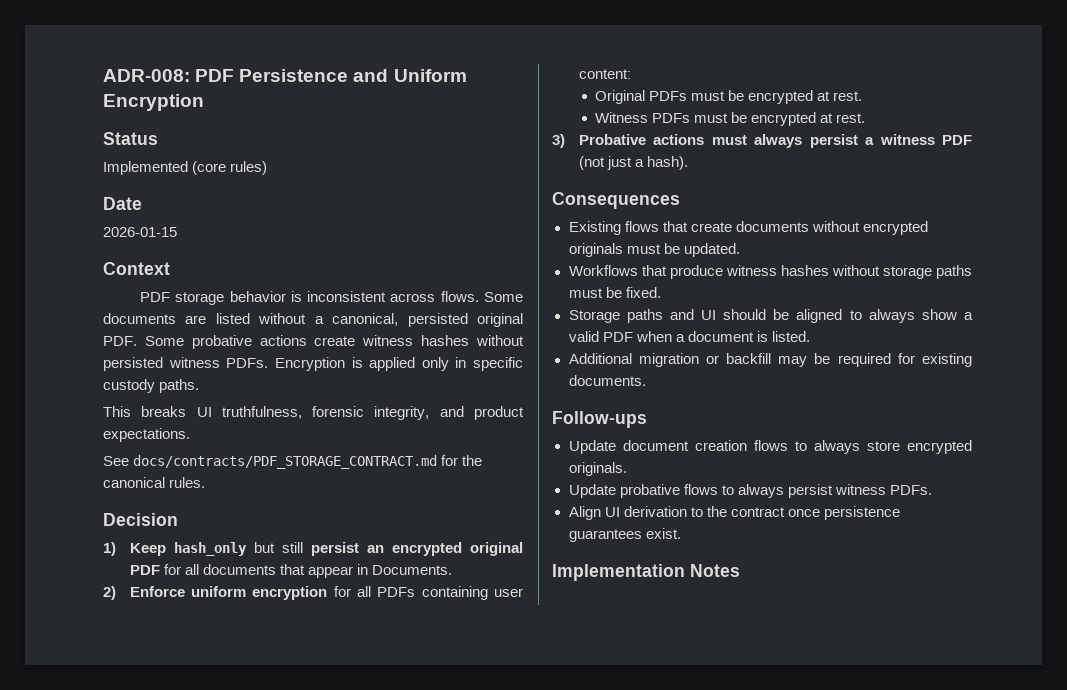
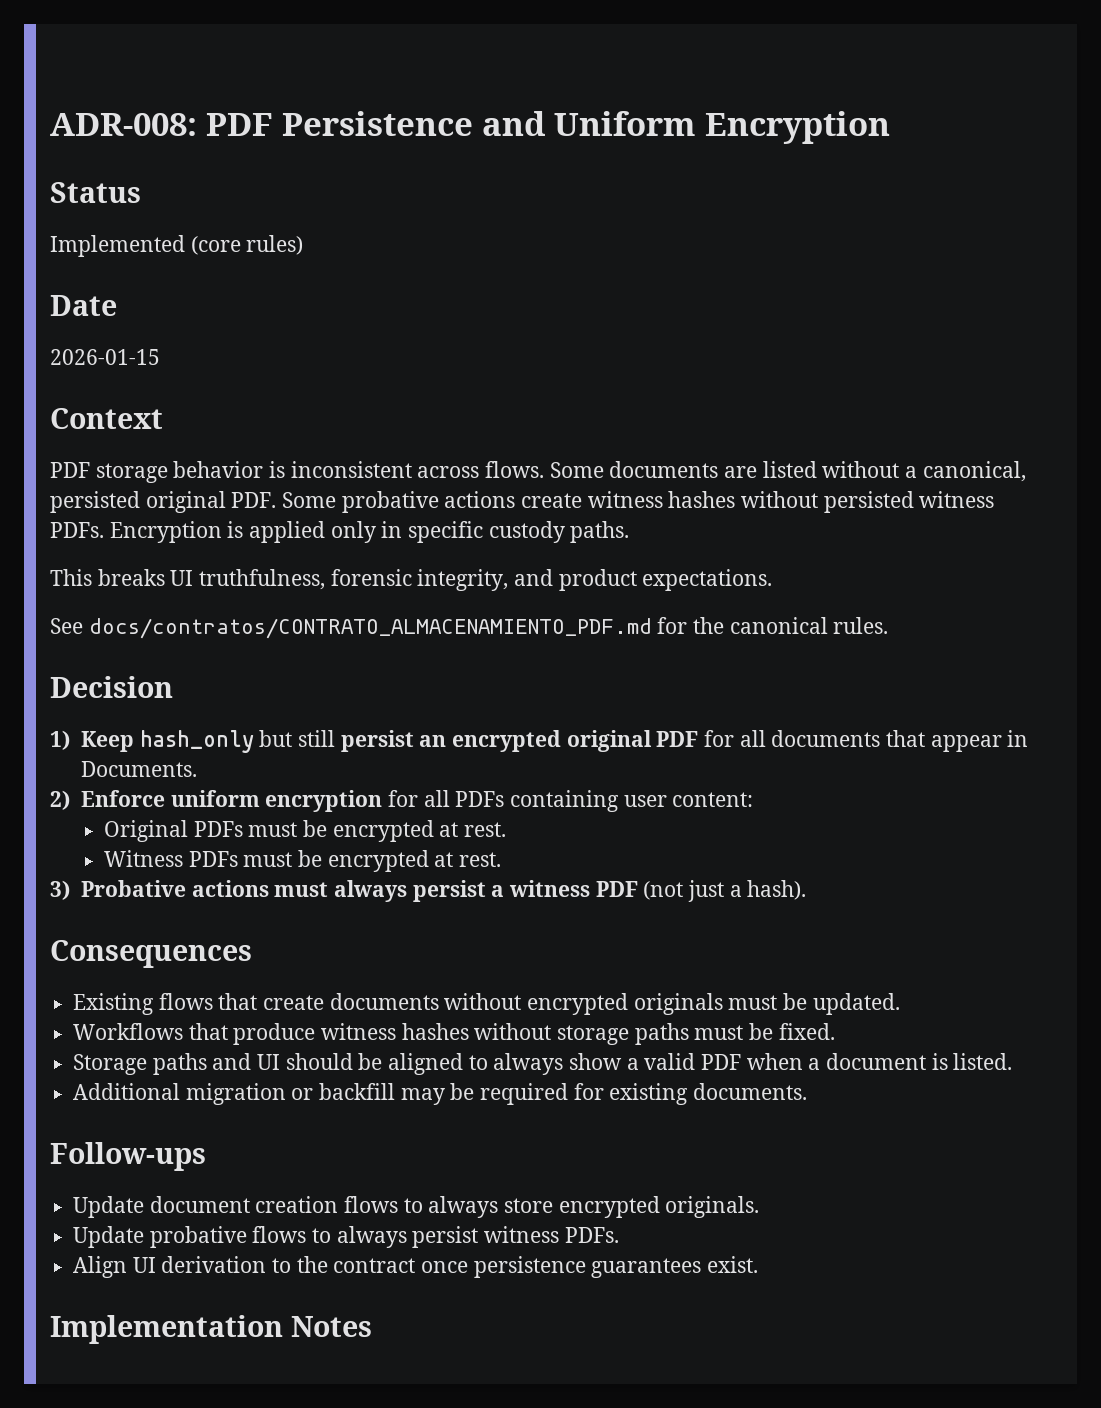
- See docs/contracts/PDF_STORAGE_CONTRACT.md for the canonical rules.
+ See docs/contratos/CONTRATO_ALMACENAMIENTO_PDF.md for the canonical rules.

